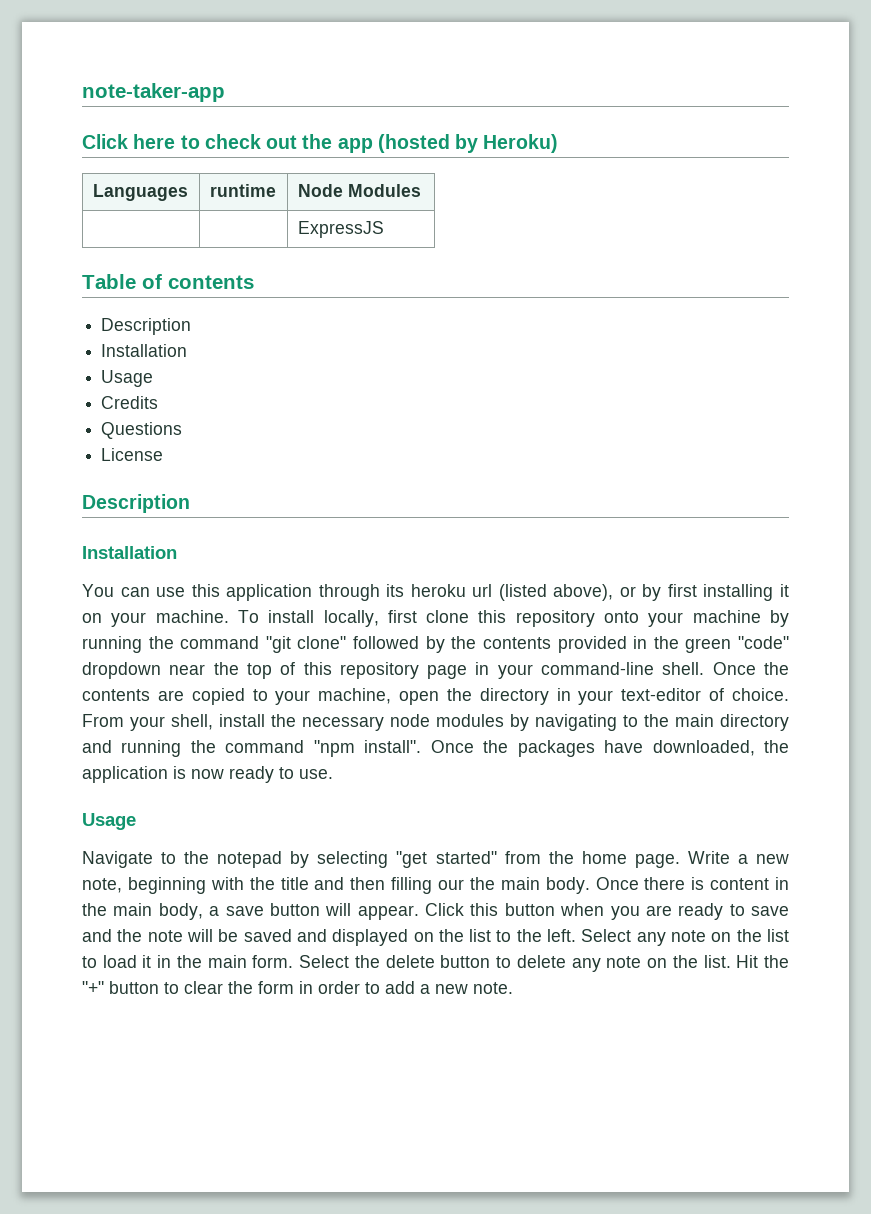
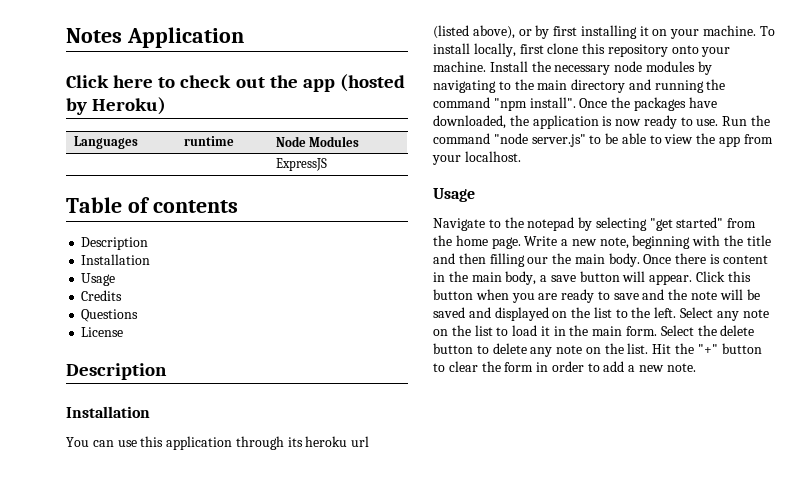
- note-taker-app
+ Notes Application
- To install locally, first clone this repository onto your machine by running the command "git clone" followed by the contents provided in the green "code" dropdown near the top of this repository page in your command-line shell. Once the contents are copied to your machine, open the directory in your text-editor of choice. From your shell, install the necessary node modules by navigating to the main directory and running the command "npm install".
+ To install locally, first clone this repository onto your machine. Install the necessary node modules by navigating to the main directory and running the command "npm install".
+ Run the command "node server.js" to be able to view the app from your localhost.

